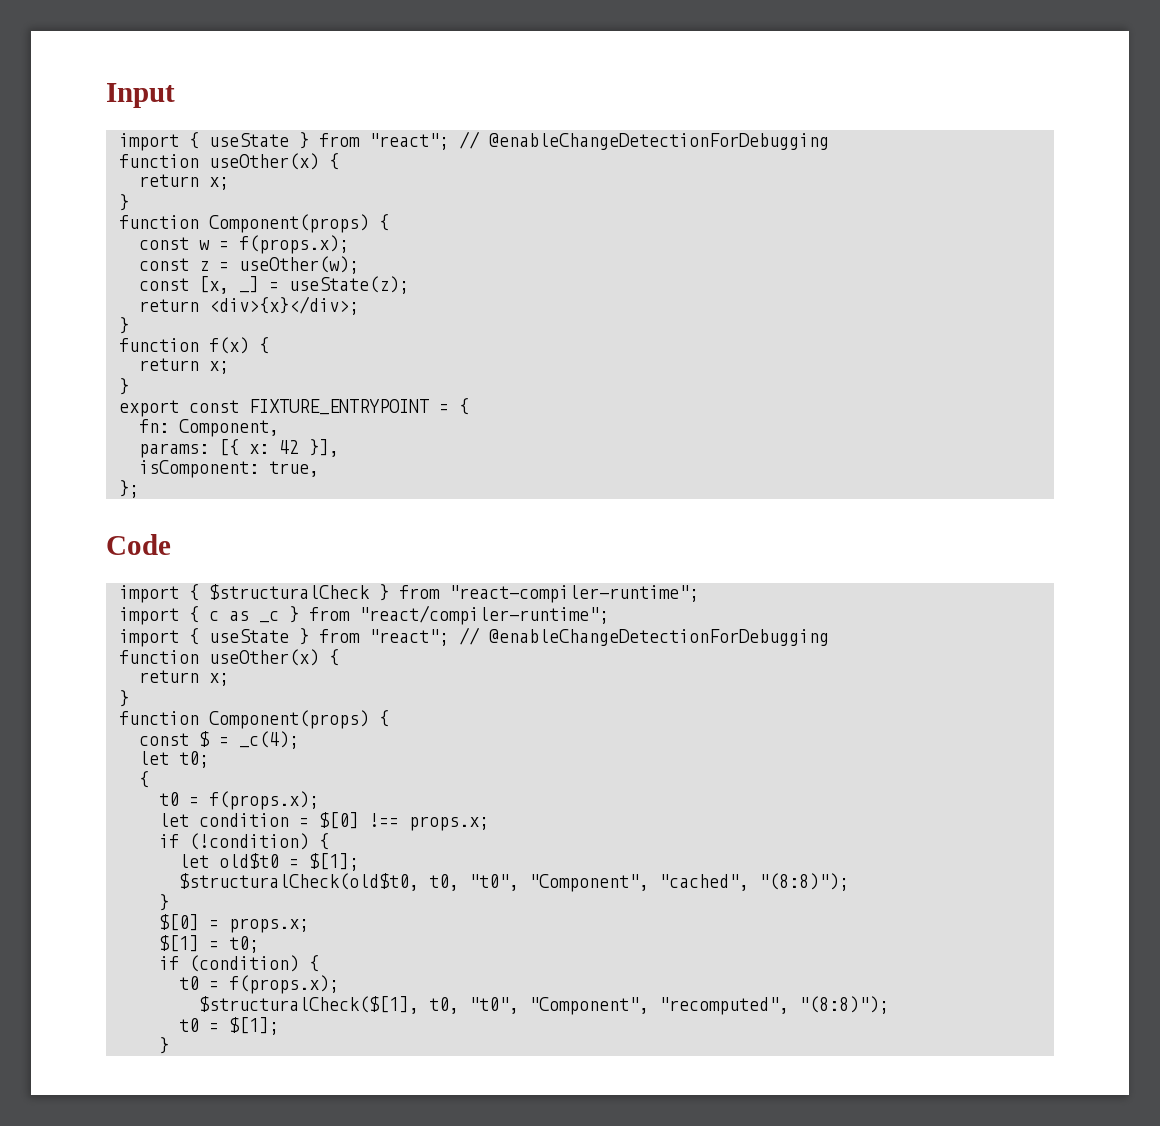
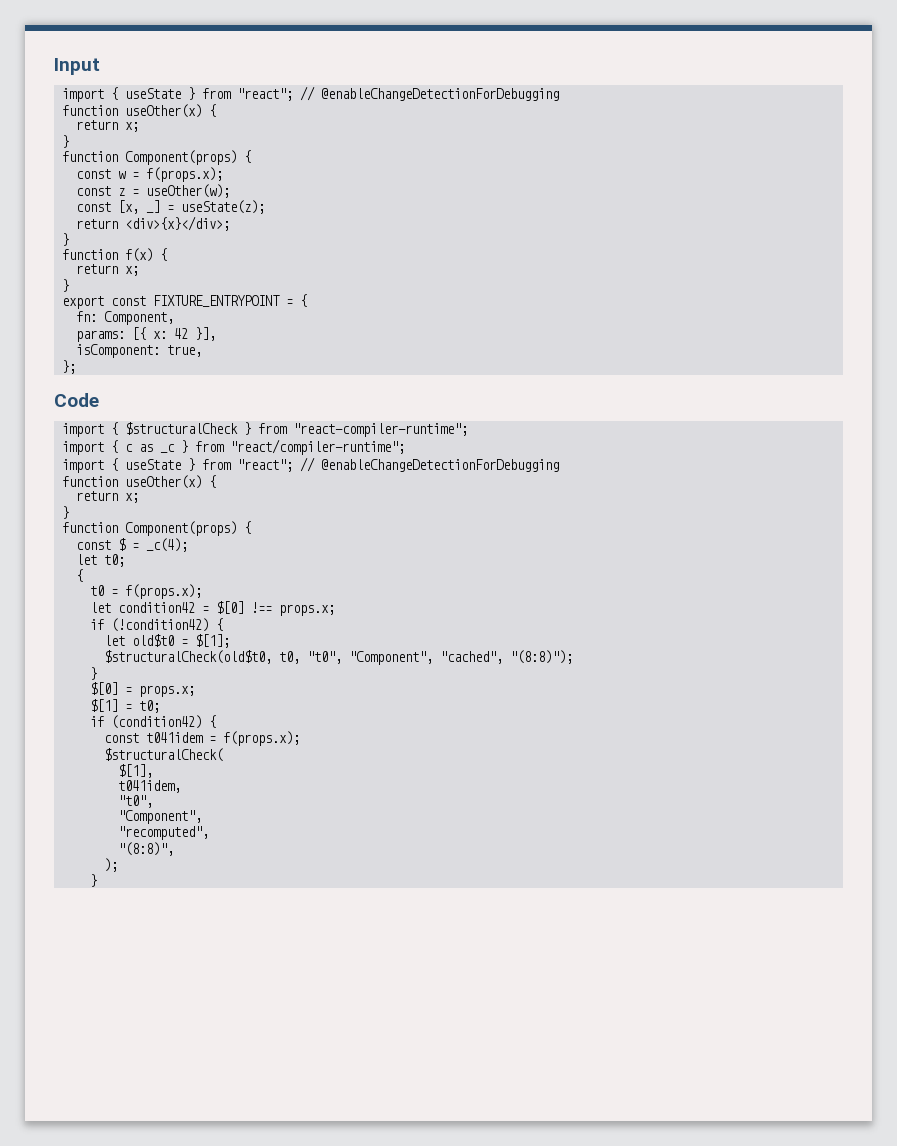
- let condition = $[0] !== props.x;
+ let condition42 = $[0] !== props.x;
- if (!condition) {
+ if (!condition42) {
- if (condition) {
- t0 = f(props.x);
- $structuralCheck($[1], t0, "t0", "Component", "recomputed", "(8:8)");
- t0 = $[1];
+ if (condition42) {
+ const t041idem = f(props.x);
+ $structuralCheck(
+ $[1],
+ t041idem,
+ "t0",
+ "Component",
+ "recomputed",
+ "(8:8)",
+ );

